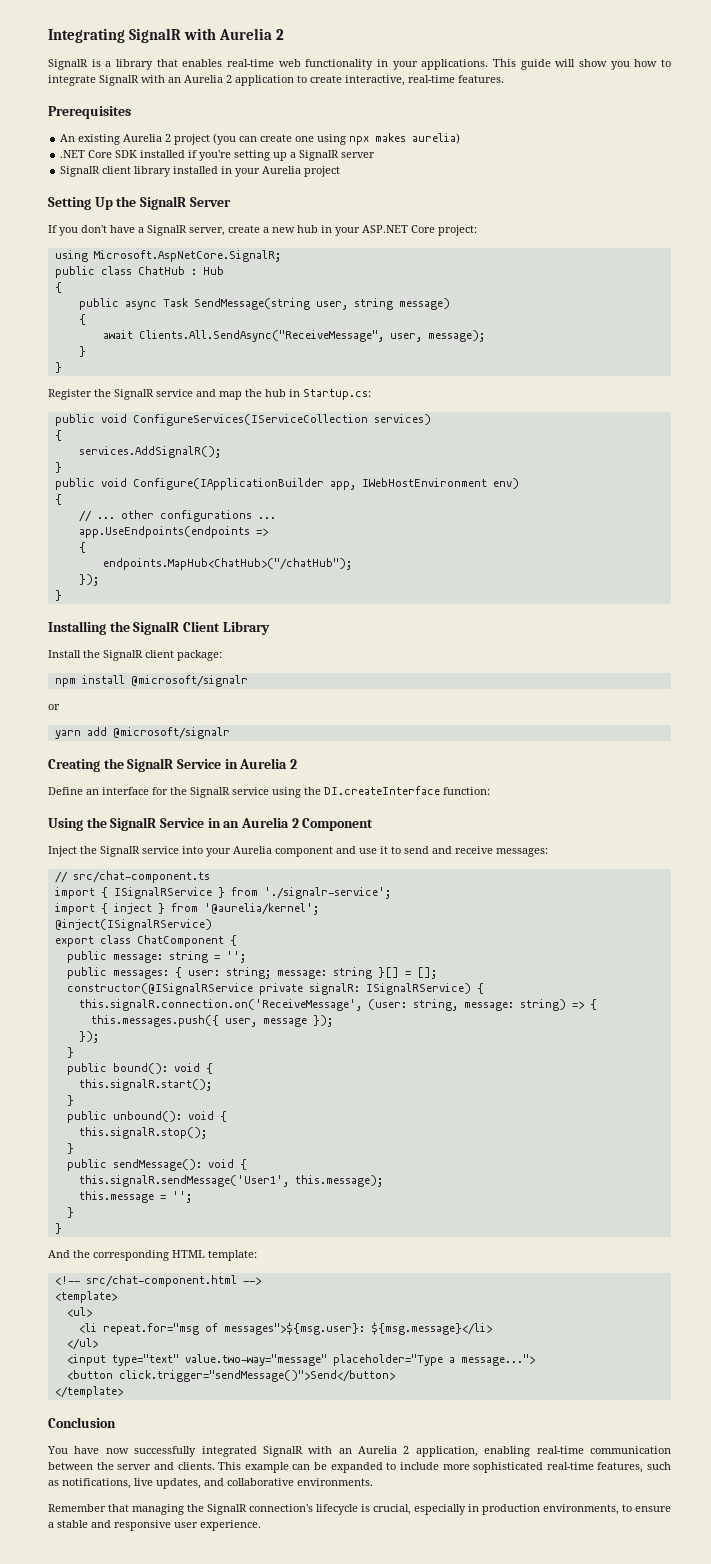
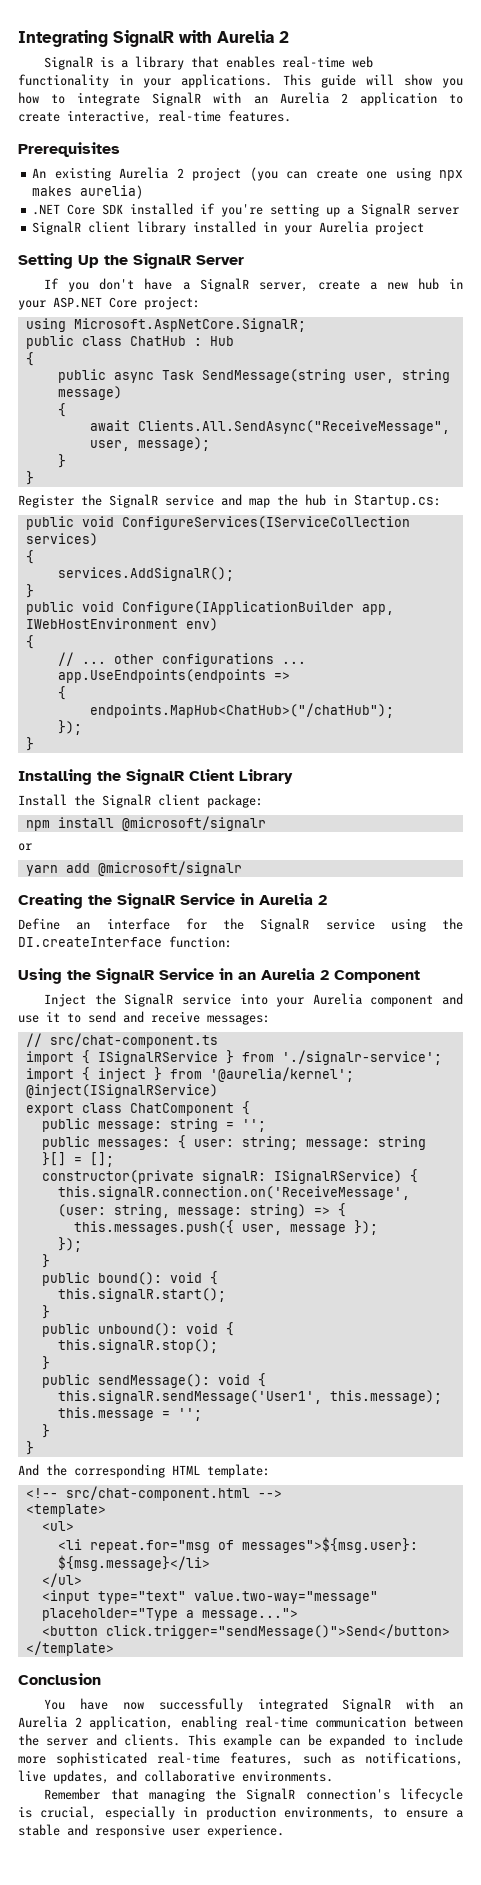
- constructor(@ISignalRService private signalR: ISignalRService) {
+ constructor(private signalR: ISignalRService) {

